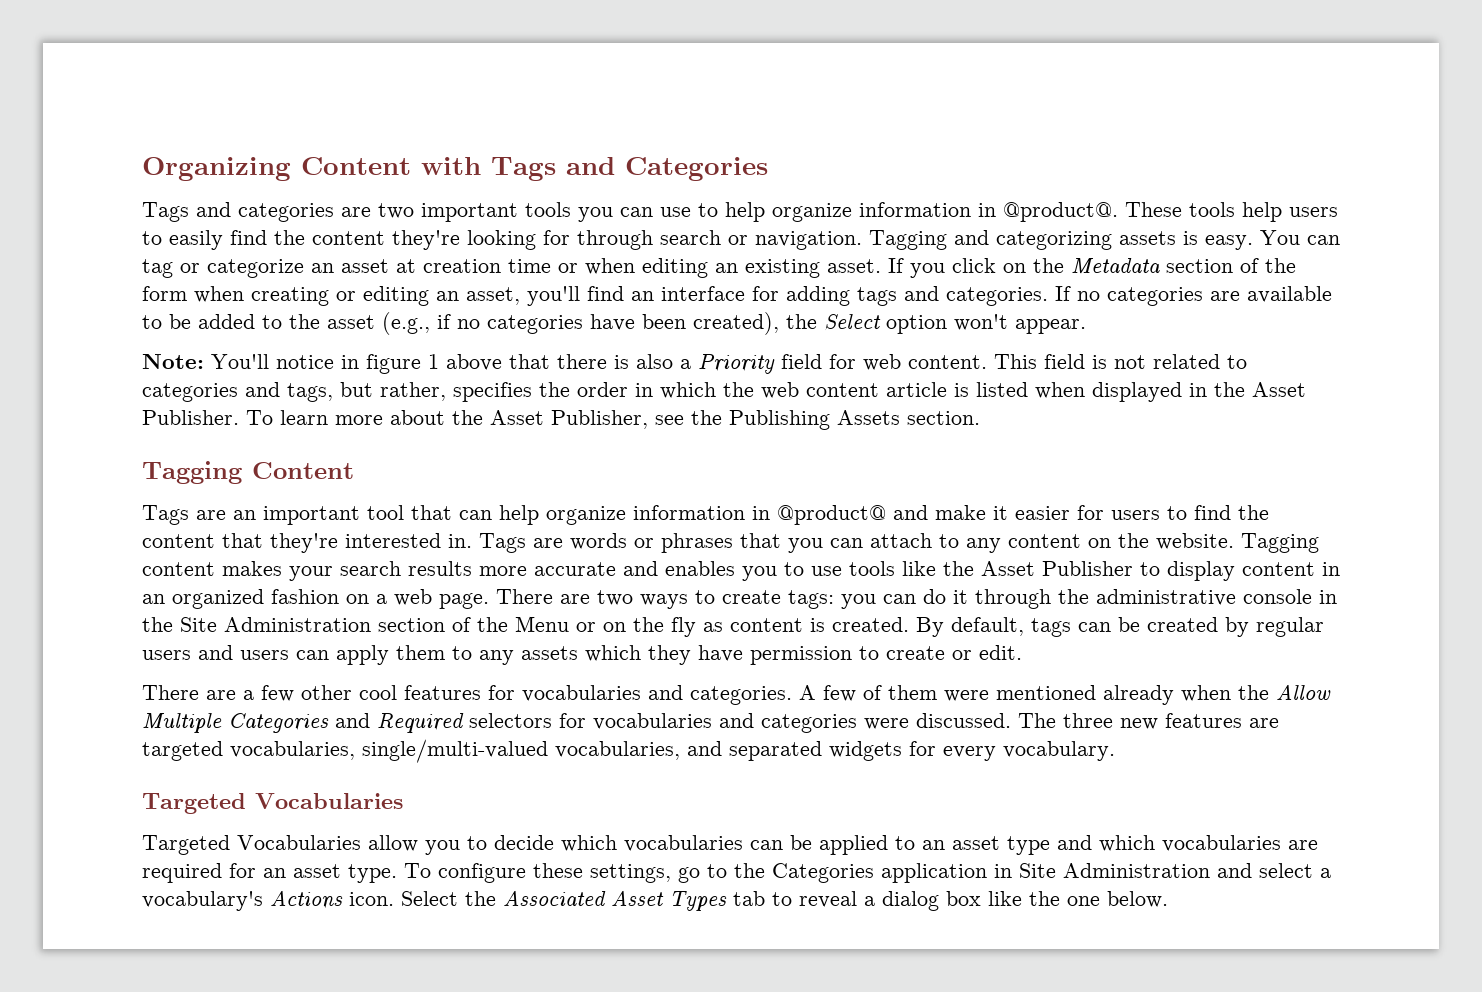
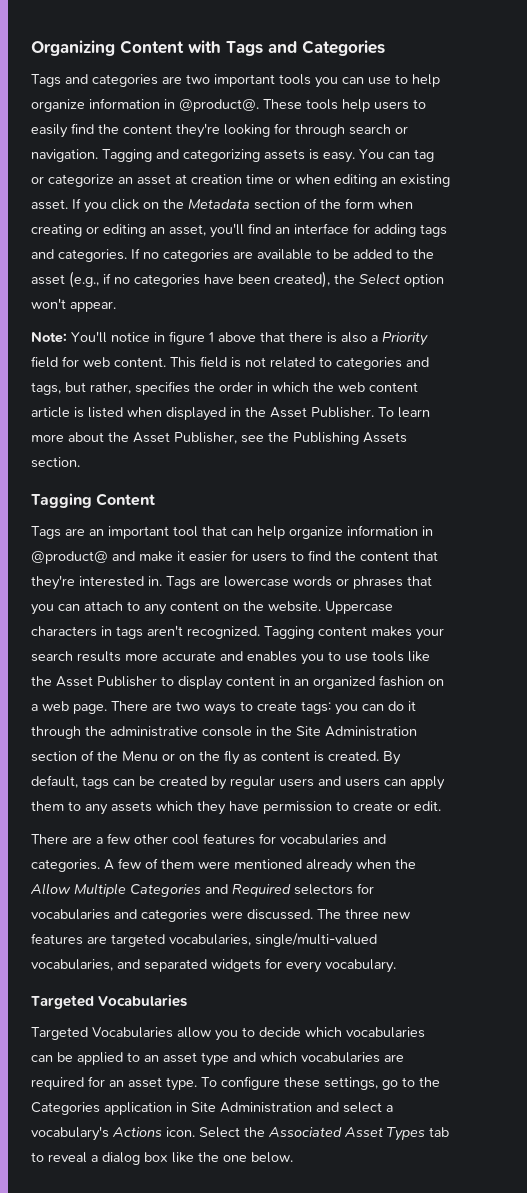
- Tags are words or phrases that you can attach to any content on the website.
+ Tags are lowercase words or phrases that you can attach to any content on the website.
+ Uppercase characters in tags aren't recognized.

